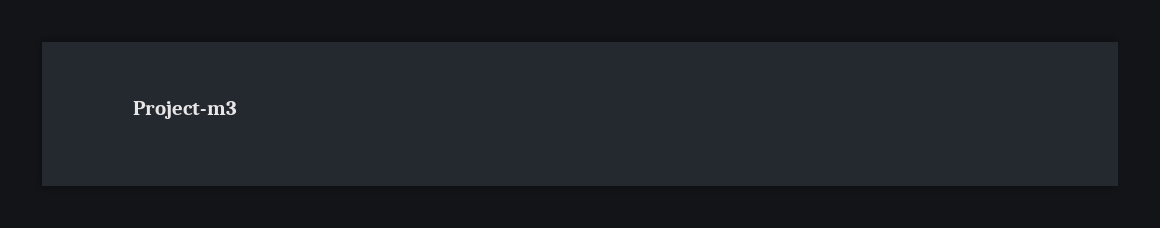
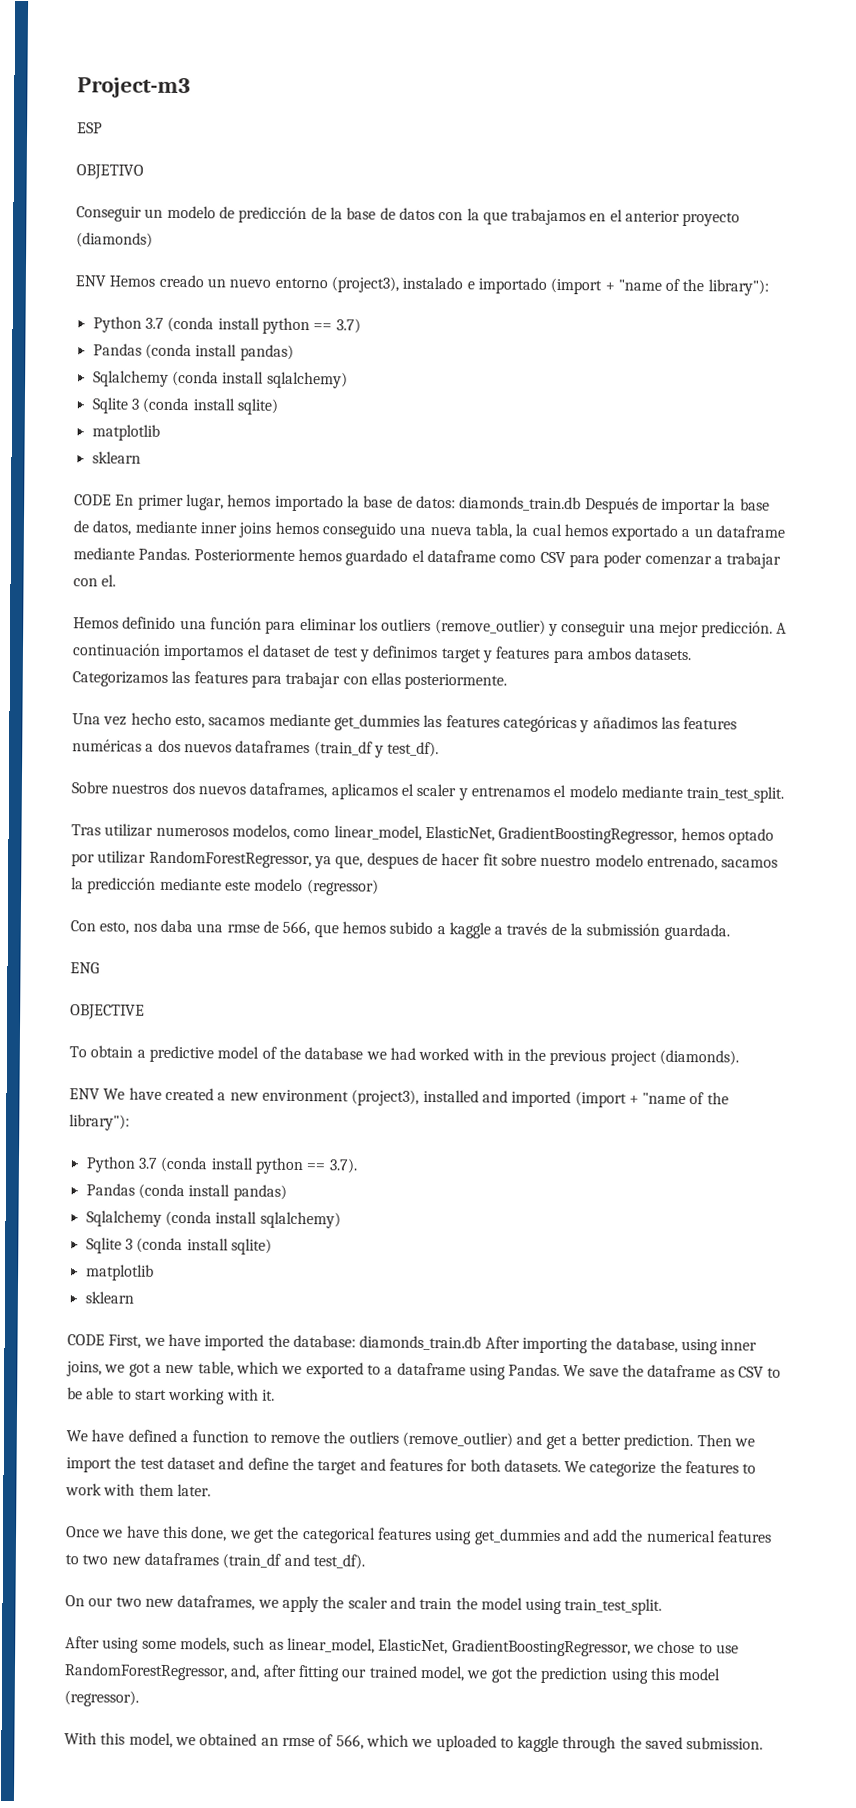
+ ESP
+ OBJETIVO
+ Conseguir un modelo de predicción de la base de datos con la que trabajamos en el anterior proyecto (diamonds)
+ ENV Hemos creado un nuevo entorno (project3), instalado e importado (import + "name of the library"):
+ Python 3.7 (conda install python == 3.7)
+ Pandas (conda install pandas)
+ Sqlalchemy (conda install sqlalchemy)
+ Sqlite 3 (conda install sqlite)
+ matplotlib
+ sklearn
+ CODE En primer lugar, hemos importado la base de datos: diamonds_train.db Después de importar la base de datos, mediante inner joins hemos conseguido una nueva tabla, la cual hemos exportado a un dataframe mediante Pandas. Posteriormente hemos guardado el dataframe como CSV para poder comenzar a trabajar con el.
+ Hemos definido una función para eliminar los outliers (remove_outlier) y conseguir una mejor predicción. A continuación importamos el dataset de test y definimos target y features para ambos datasets. Categorizamos las features para trabajar con ellas posteriormente.
+ Una vez hecho esto, sacamos mediante get_dummies las features categóricas y añadimos las features numéricas a dos nuevos dataframes (train_df y test_df).
+ Sobre nuestros dos nuevos dataframes, aplicamos el scaler y entrenamos el modelo mediante train_test_split.
+ Tras utilizar numerosos modelos, como linear_model, ElasticNet, GradientBoostingRegressor, hemos optado por utilizar RandomForestRegressor, ya que, despues de hacer fit sobre nuestro modelo entrenado, sacamos la predicción mediante este modelo (regressor)
+ Con esto, nos daba una rmse de 566, que hemos subido a kaggle a través de la submissión guardada.
+ ENG
+ OBJECTIVE
+ To obtain a predictive model of the database we had worked with in the previous project (diamonds).
+ ENV We have created a new environment (project3), installed and imported (import + "name of the library"):
+ Python 3.7 (conda install python == 3.7).
+ Pandas (conda install pandas)
+ Sqlalchemy (conda install sqlalchemy)
+ Sqlite 3 (conda install sqlite)
+ matplotlib
+ sklearn
+ CODE First, we have imported the database: diamonds_train.db After importing the database, using inner joins, we got a new table, which we exported to a dataframe using Pandas. We save the dataframe as CSV to be able to start working with it.
+ We have defined a function to remove the outliers (remove_outlier) and get a better prediction. Then we import the test dataset and define the target and features for both datasets. We categorize the features to work with them later.
+ Once we have this done, we get the categorical features using get_dummies and add the numerical features to two new dataframes (train_df and test_df).
+ On our two new dataframes, we apply the scaler and train the model using train_test_split.
+ After using some models, such as linear_model, ElasticNet, GradientBoostingRegressor, we chose to use RandomForestRegressor, and, after fitting our trained model, we got the prediction using this model (regressor).
+ With this model, we obtained an rmse of 566, which we uploaded to kaggle through the saved submission.

